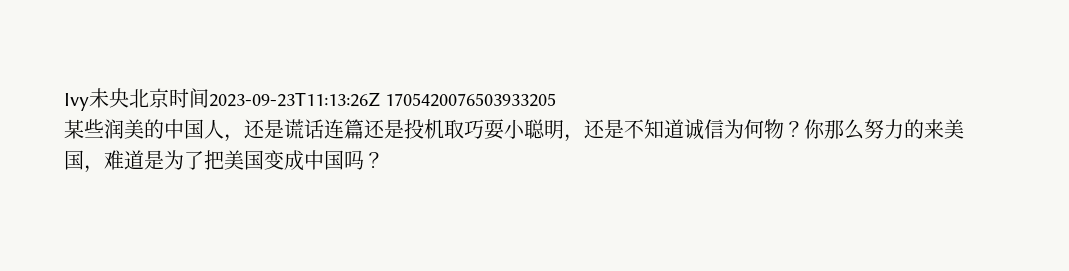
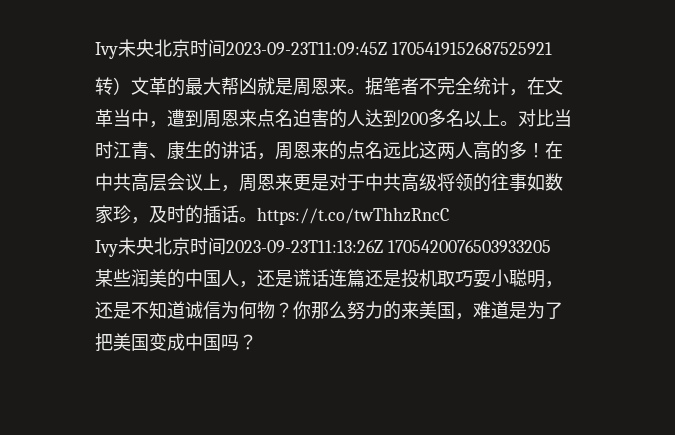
+ Ivy未央北京时间2023-09-23T11:09:45Z 1705419152687525921
+ 转）文革的最大帮凶就是周恩来。据笔者不完全统计，在文革当中，遭到周恩来点名迫害的人达到200多名以上。对比当时江青、康生的讲话，周恩来的点名远比这两人高的多！在中共高层会议上，周恩来更是对于中共高级将领的往事如数家珍，及时的插话。https://t.co/twThhzRncC

